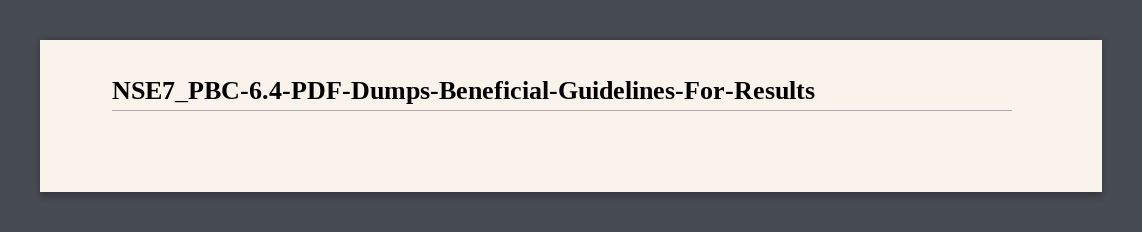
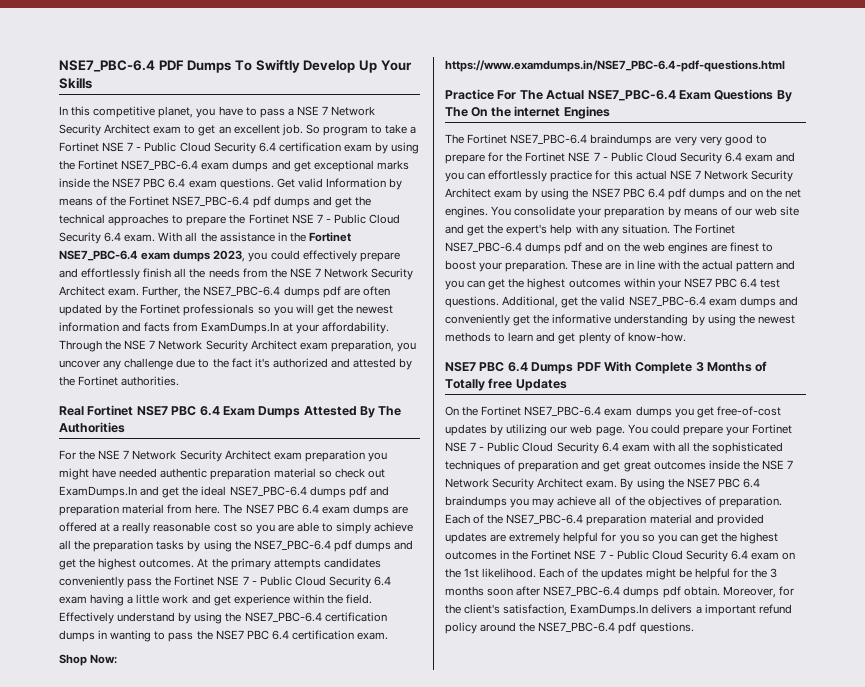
- NSE7_PBC-6.4-PDF-Dumps-Beneficial-Guidelines-For-Results
+ NSE7_PBC-6.4 PDF Dumps To Swiftly Develop Up Your Skills
+ In this competitive planet, you have to pass a NSE 7 Network Security Architect exam to get an excellent job. So program to take a Fortinet NSE 7 - Public Cloud Security 6.4 certification exam by using the Fortinet NSE7_PBC-6.4 exam dumps and get exceptional marks inside the NSE7 PBC 6.4 exam questions. Get valid Information by means of the Fortinet NSE7_PBC-6.4 pdf dumps and get the technical approaches to prepare the Fortinet NSE 7 - Public Cloud Security 6.4 exam. With all the assistance in the Fortinet NSE7_PBC-6.4 exam dumps 2023, you could effectively prepare and effortlessly finish all the needs from the NSE 7 Network Security Architect exam. Further, the NSE7_PBC-6.4 dumps pdf are often updated by the Fortinet professionals so you will get the newest information and facts from ExamDumps.In at your affordability. Through the NSE 7 Network Security Architect exam preparation, you uncover any challenge due to the fact it's authorized and attested by the Fortinet authorities.
+ Real Fortinet NSE7 PBC 6.4 Exam Dumps Attested By The Authorities
+ For the NSE 7 Network Security Architect exam preparation you might have needed authentic preparation material so check out ExamDumps.In and get the ideal NSE7_PBC-6.4 dumps pdf and preparation material from here. The NSE7 PBC 6.4 exam dumps are offered at a really reasonable cost so you are able to simply achieve all the preparation tasks by using the NSE7_PBC-6.4 pdf dumps and get the highest outcomes. At the primary attempts candidates conveniently pass the Fortinet NSE 7 - Public Cloud Security 6.4 exam having a little work and get experience within the field. Effectively understand by using the NSE7_PBC-6.4 certification dumps in wanting to pass the NSE7 PBC 6.4 certification exam.
+ Shop Now: https://www.examdumps.in/NSE7_PBC-6.4-pdf-questions.html
+ Practice For The Actual NSE7_PBC-6.4 Exam Questions By The On the internet Engines
+ The Fortinet NSE7_PBC-6.4 braindumps are very very good to prepare for the Fortinet NSE 7 - Public Cloud Security 6.4 exam and you can effortlessly practice for this actual NSE 7 Network Security Architect exam by using the NSE7 PBC 6.4 pdf dumps and on the net engines. You consolidate your preparation by means of our web site and get the expert's help with any situation. The Fortinet NSE7_PBC-6.4 dumps pdf and on the web engines are finest to boost your preparation. These are in line with the actual pattern and you can get the highest outcomes within your NSE7 PBC 6.4 test questions. Additional, get the valid NSE7_PBC-6.4 exam dumps and conveniently get the informative understanding by using the newest methods to learn and get plenty of know-how.
+ NSE7 PBC 6.4 Dumps PDF With Complete 3 Months of Totally free Updates
+ On the Fortinet NSE7_PBC-6.4 exam dumps you get free-of-cost updates by utilizing our web page. You could prepare your Fortinet NSE 7 - Public Cloud Security 6.4 exam with all the sophisticated techniques of preparation and get great outcomes inside the NSE 7 Network Security Architect exam. By using the NSE7 PBC 6.4 braindumps you may achieve all of the objectives of preparation. Each of the NSE7_PBC-6.4 preparation material and provided updates are extremely helpful for you so you can get the highest outcomes in the Fortinet NSE 7 - Public Cloud Security 6.4 exam on the 1st likelihood. Each of the updates might be helpful for the 3 months soon after NSE7_PBC-6.4 dumps pdf obtain. Moreover, for the client's satisfaction, ExamDumps.In delivers a important refund policy around the NSE7_PBC-6.4 pdf questions.

